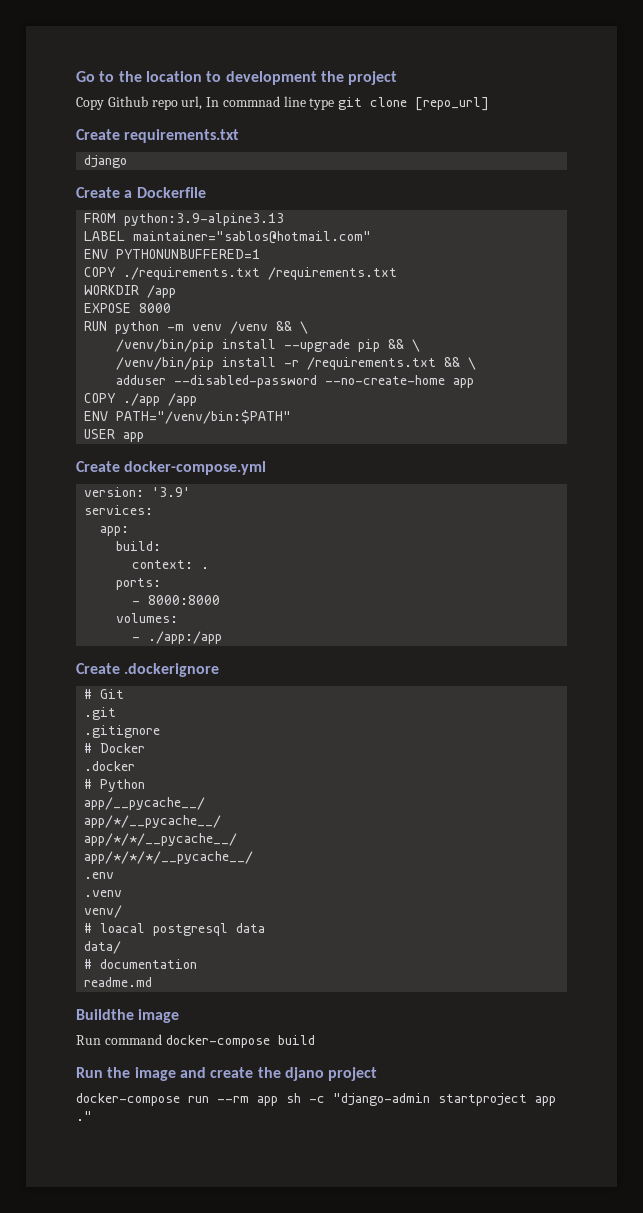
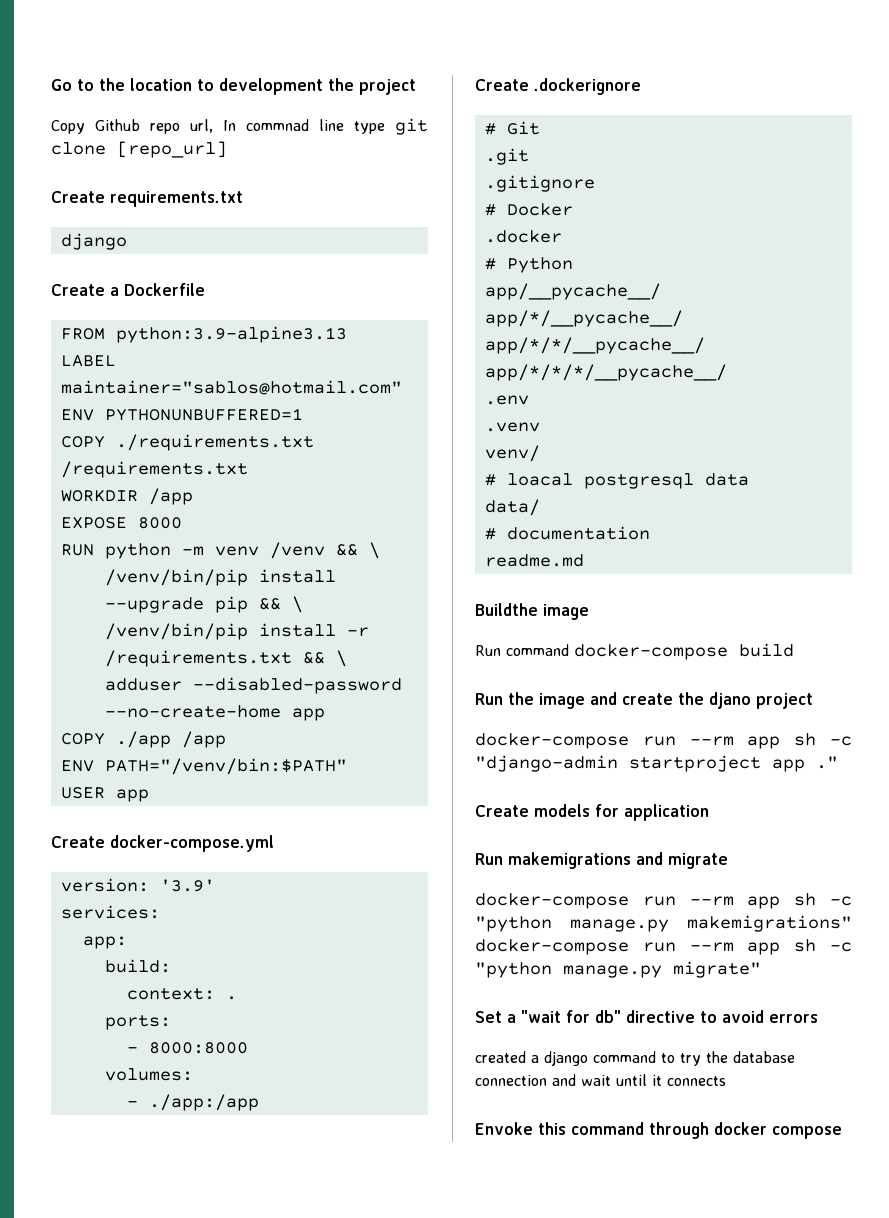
+ Create models for application
+ Run makemigrations and migrate
+ docker-compose run --rm app sh -c "python manage.py makemigrations" docker-compose run --rm app sh -c "python manage.py migrate"
+ Set a "wait for db" directive to avoid errors
+ created a django command to try the database connection and wait until it connects
+ Envoke this command through docker compose

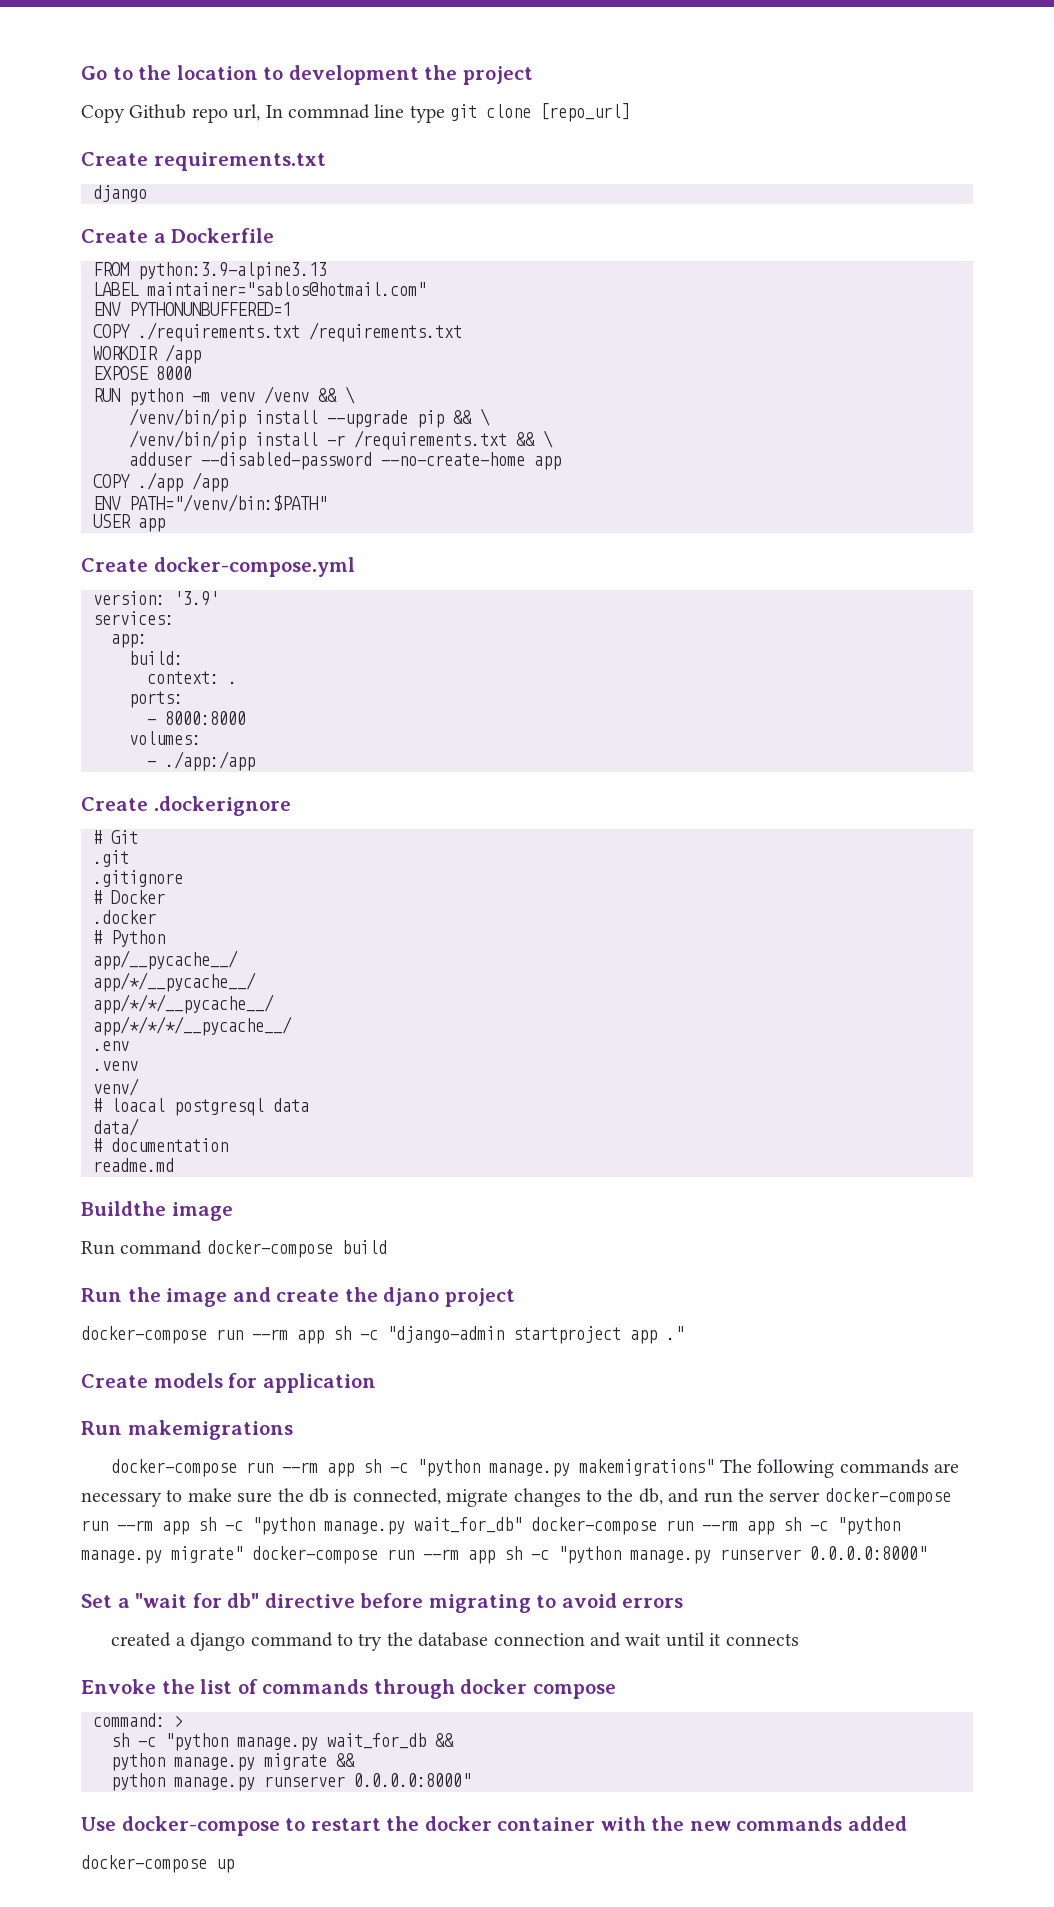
- Run makemigrations and migrate
+ Run makemigrations
- docker-compose run --rm app sh -c "python manage.py makemigrations" docker-compose run --rm app sh -c "python manage.py migrate"
+ docker-compose run --rm app sh -c "python manage.py makemigrations" The following commands are necessary to make sure the db is connected, migrate changes to the db, and run the server docker-compose run --rm app sh -c "python manage.py wait_for_db" docker-compose run --rm app sh -c "python manage.py migrate" docker-compose run --rm app sh -c "python manage.py runserver 0.0.0.0:8000"
- Set a "wait for db" directive to avoid errors
+ Set a "wait for db" directive before migrating to avoid errors
- Envoke this command through docker compose
+ Envoke the list of commands through docker compose
+ command: >
+ sh -c "python manage.py wait_for_db &&
+ python manage.py migrate &&
+ python manage.py runserver 0.0.0.0:8000"
+ Use docker-compose to restart the docker container with the new commands added
+ docker-compose up

